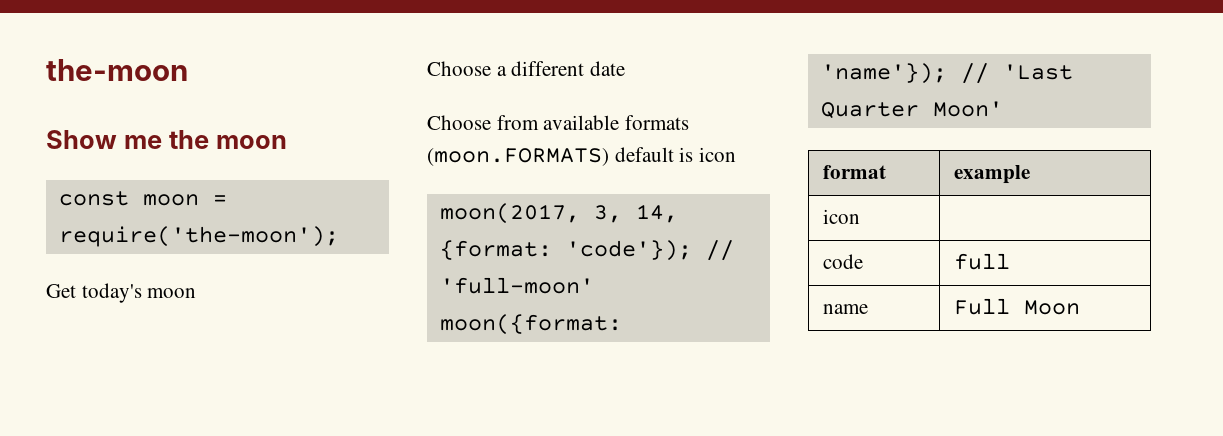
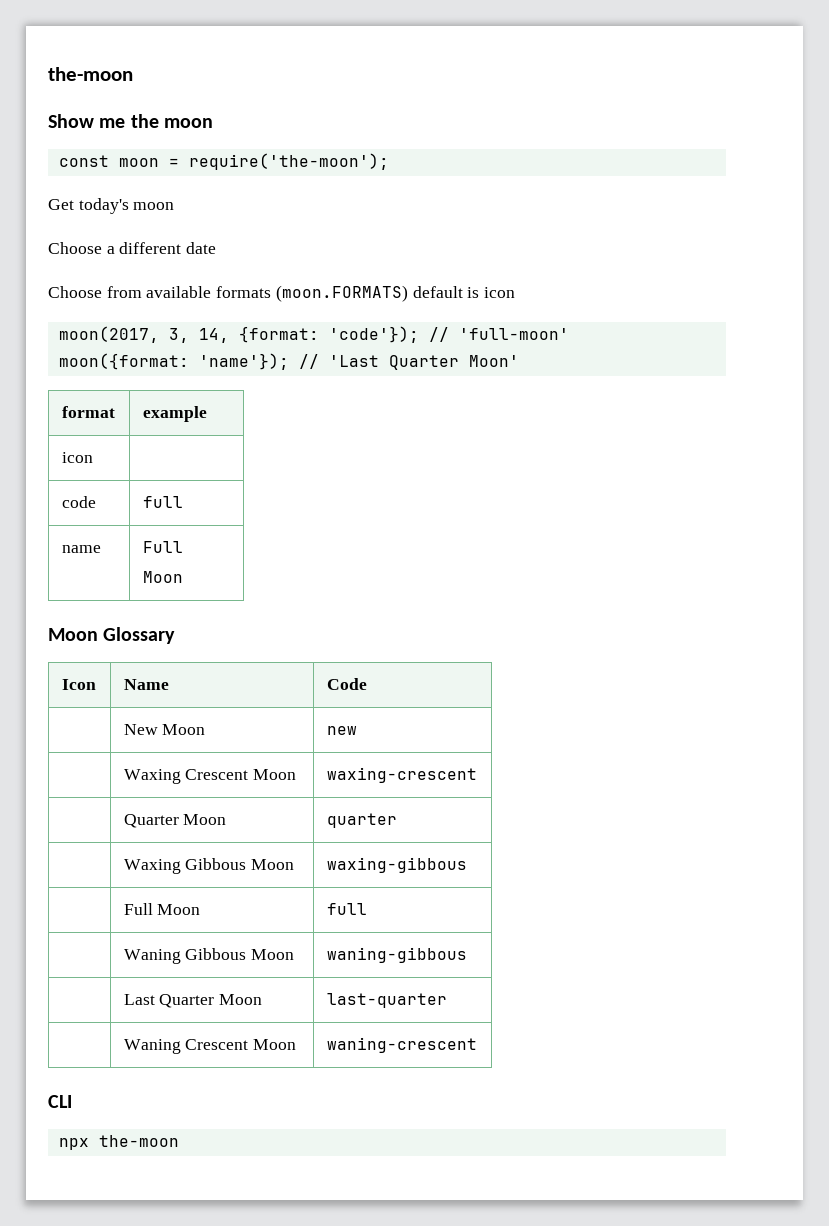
+ Moon Glossary
+ Icon | Name | Code
+ | New Moon | new
+ | Waxing Crescent Moon | waxing-crescent
+ | Quarter Moon | quarter
+ | Waxing Gibbous Moon | waxing-gibbous
+ | Full Moon | full
+ | Waning Gibbous Moon | waning-gibbous
+ | Last Quarter Moon | last-quarter
+ | Waning Crescent Moon | waning-crescent
+ CLI
+ npx the-moon

